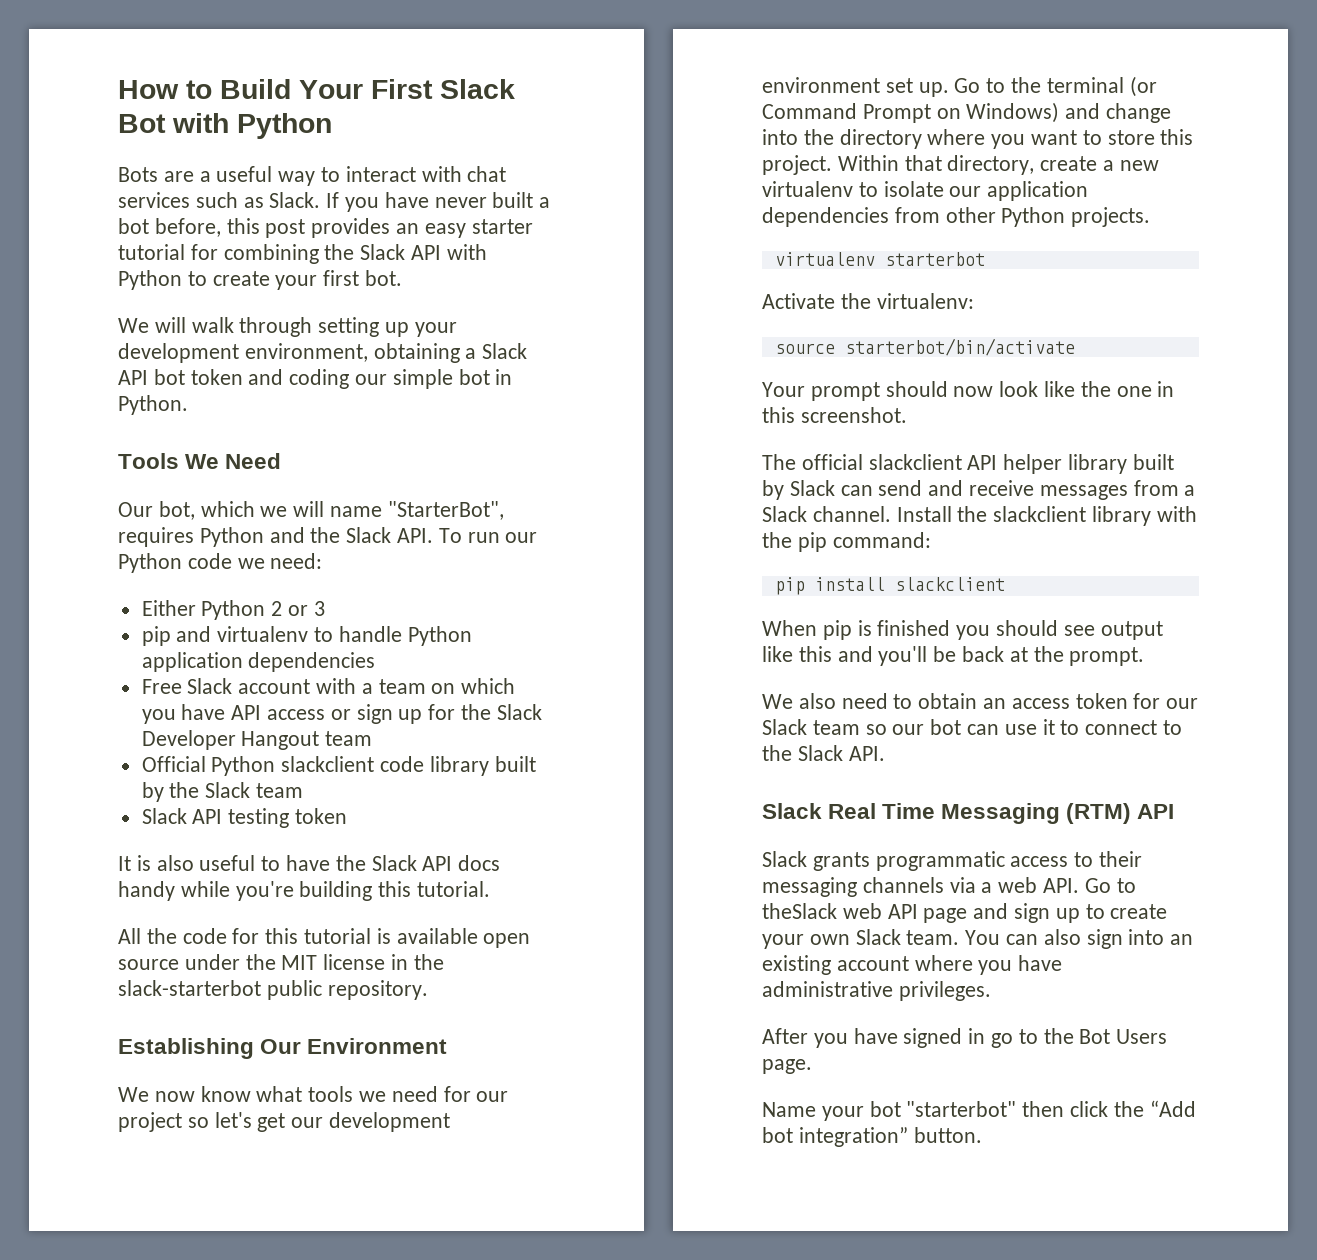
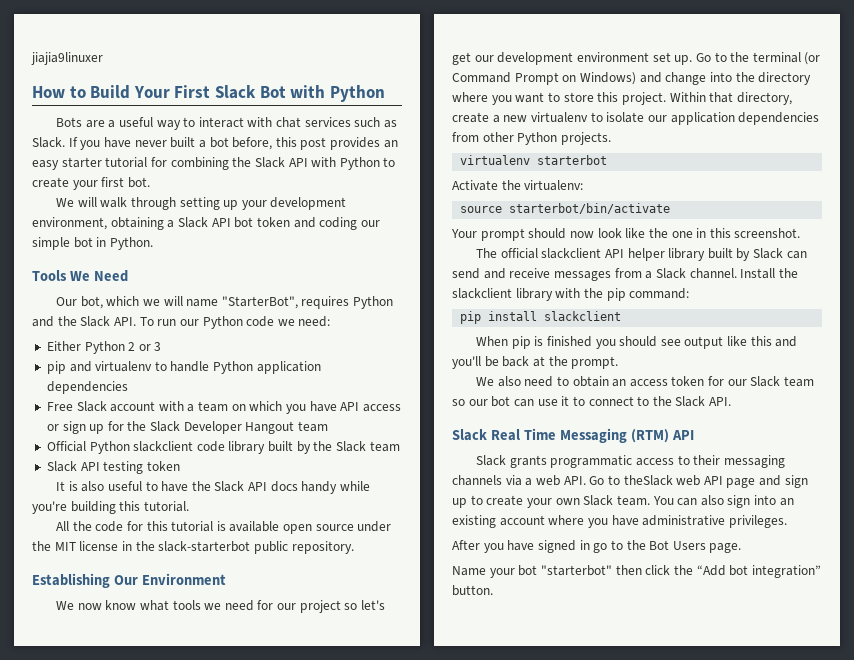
+ jiajia9linuxer

